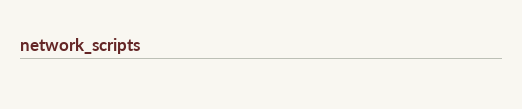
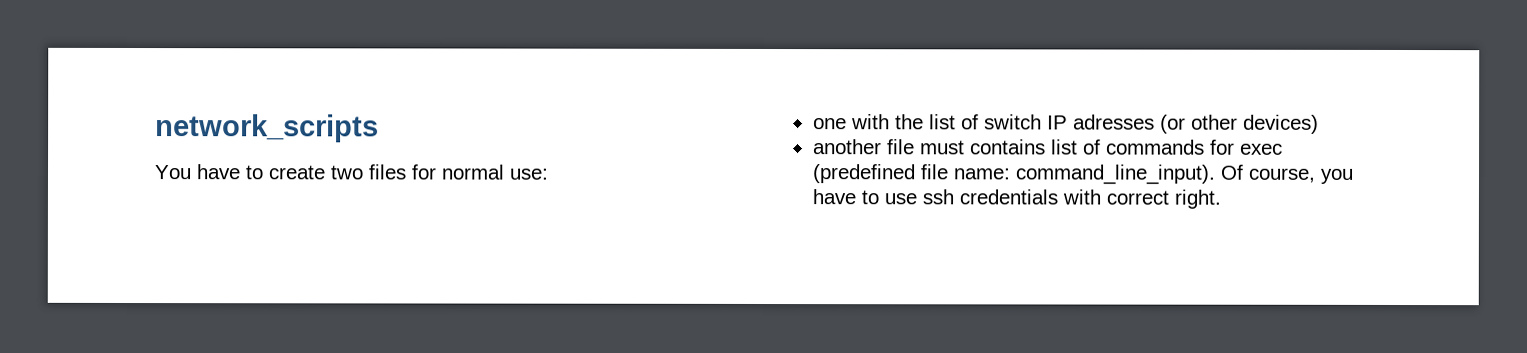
+ You have to create two files for normal use:
+ one with the list of switch IP adresses (or other devices)
+ another file must contains list of commands for exec (predefined file name: command_line_input). Of course, you have to use ssh credentials with correct right.

